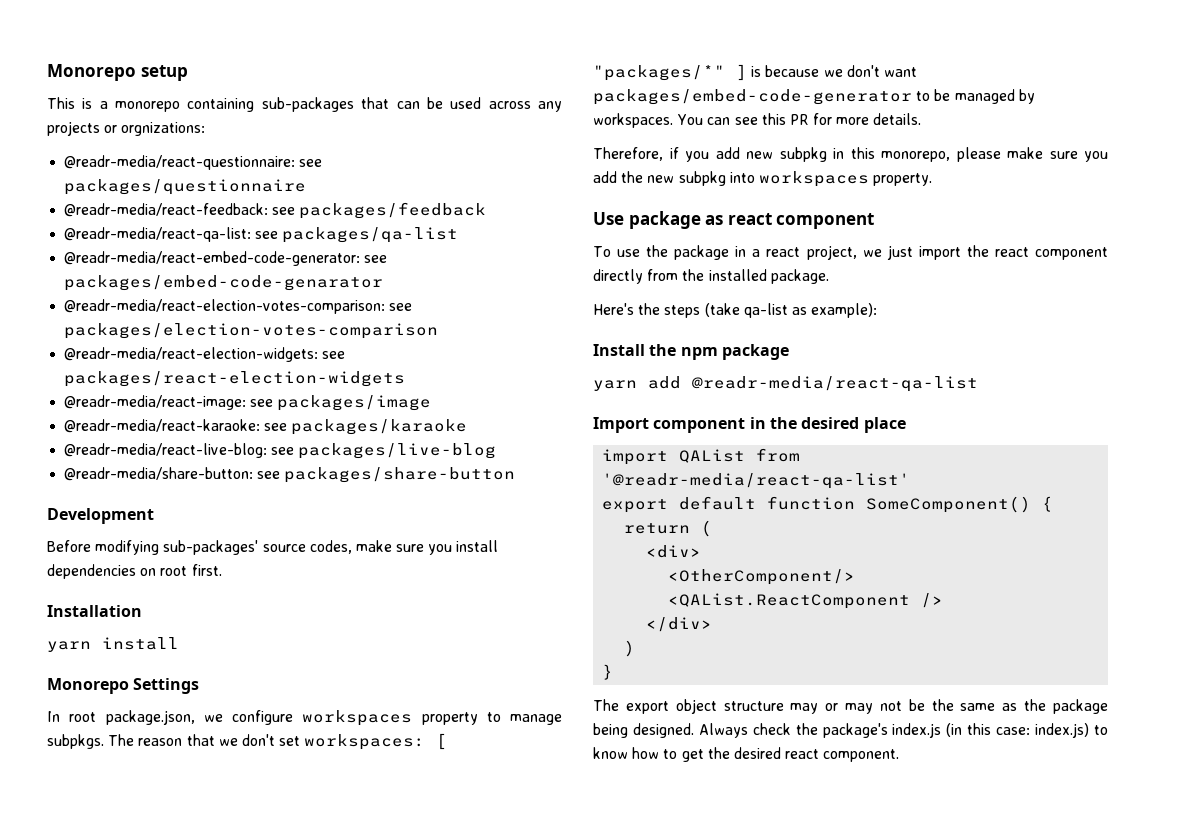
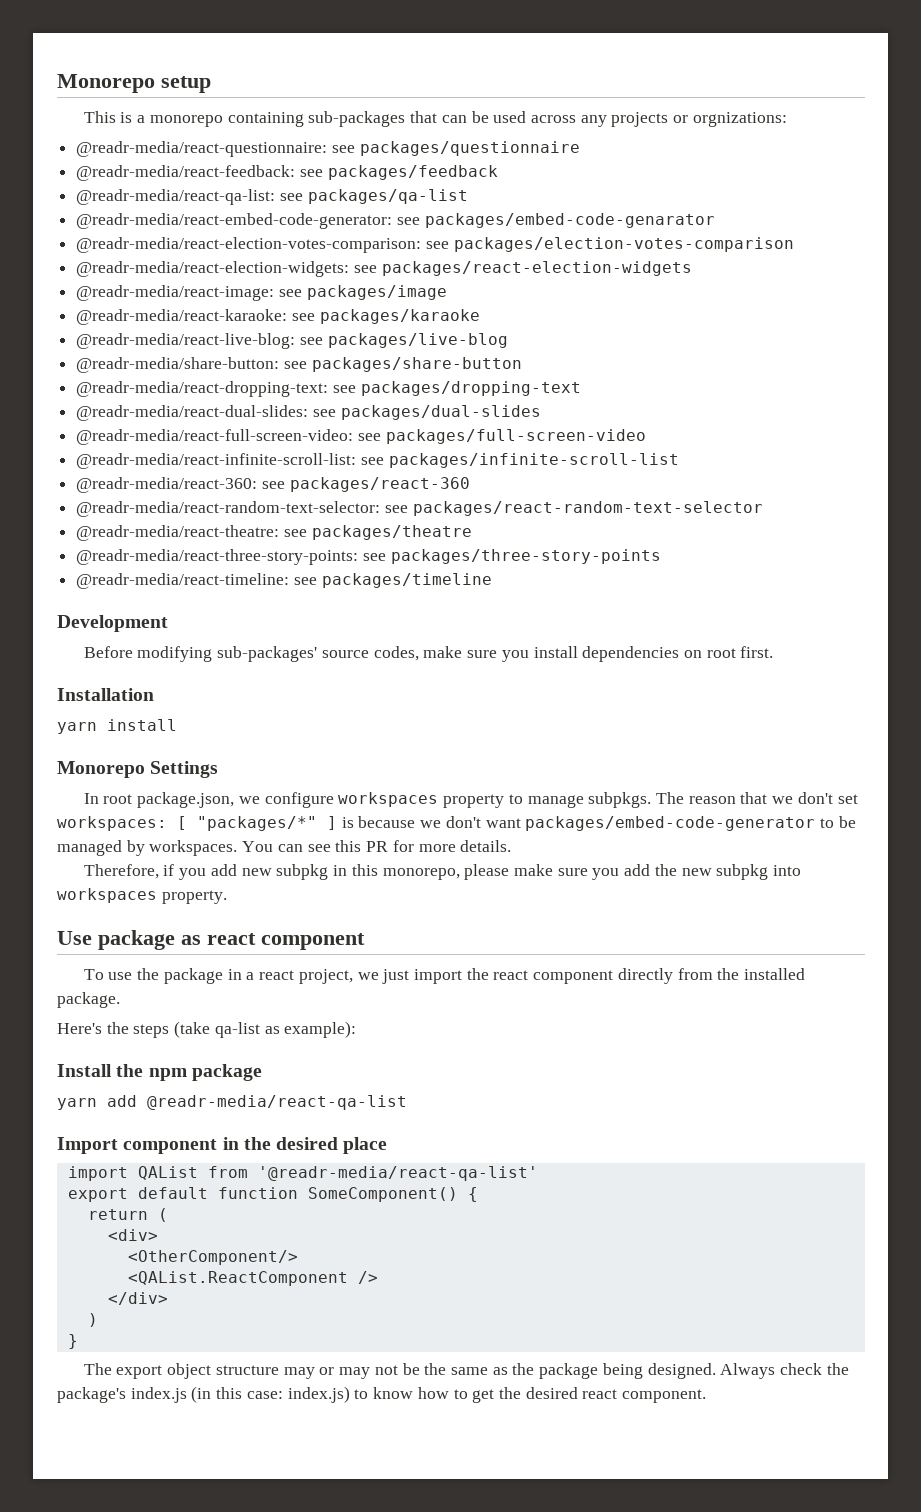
+ @readr-media/react-dropping-text: see packages/dropping-text
+ @readr-media/react-dual-slides: see packages/dual-slides
+ @readr-media/react-full-screen-video: see packages/full-screen-video
+ @readr-media/react-infinite-scroll-list: see packages/infinite-scroll-list
+ @readr-media/react-360: see packages/react-360
+ @readr-media/react-random-text-selector: see packages/react-random-text-selector
+ @readr-media/react-theatre: see packages/theatre
+ @readr-media/react-three-story-points: see packages/three-story-points
+ @readr-media/react-timeline: see packages/timeline

